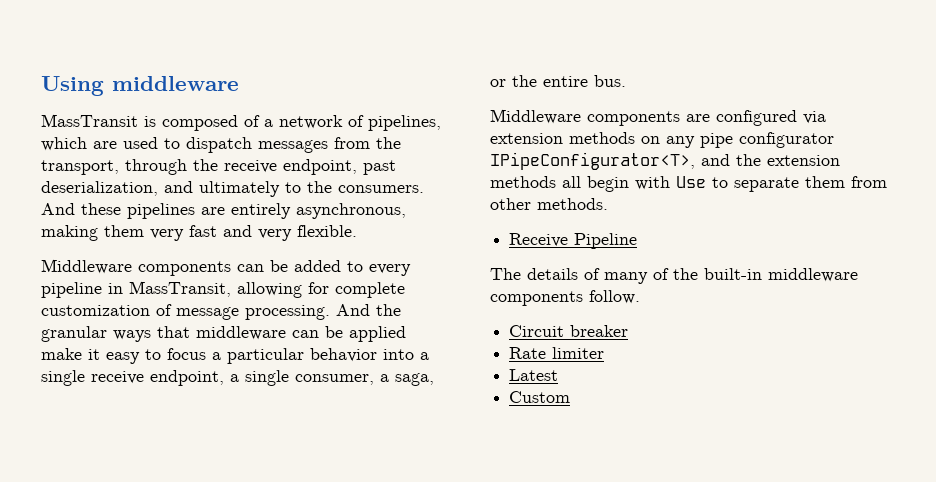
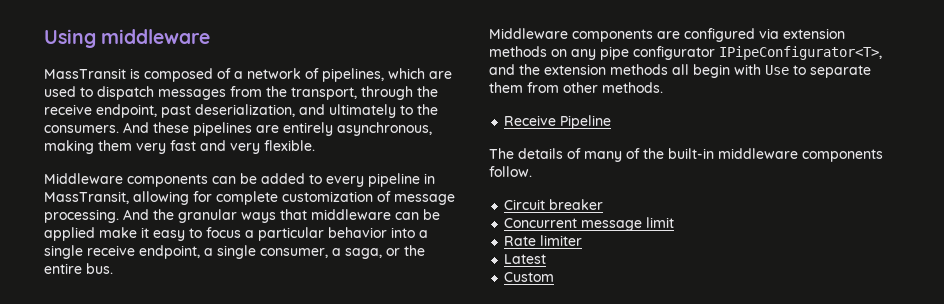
+ Concurrent message limit

